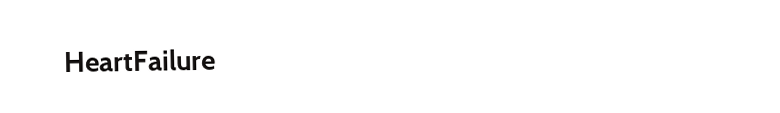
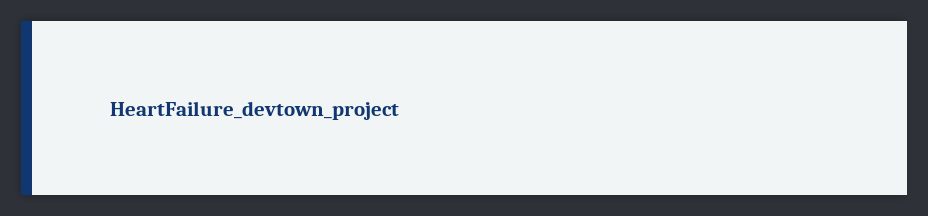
- HeartFailure
+ HeartFailure_devtown_project

